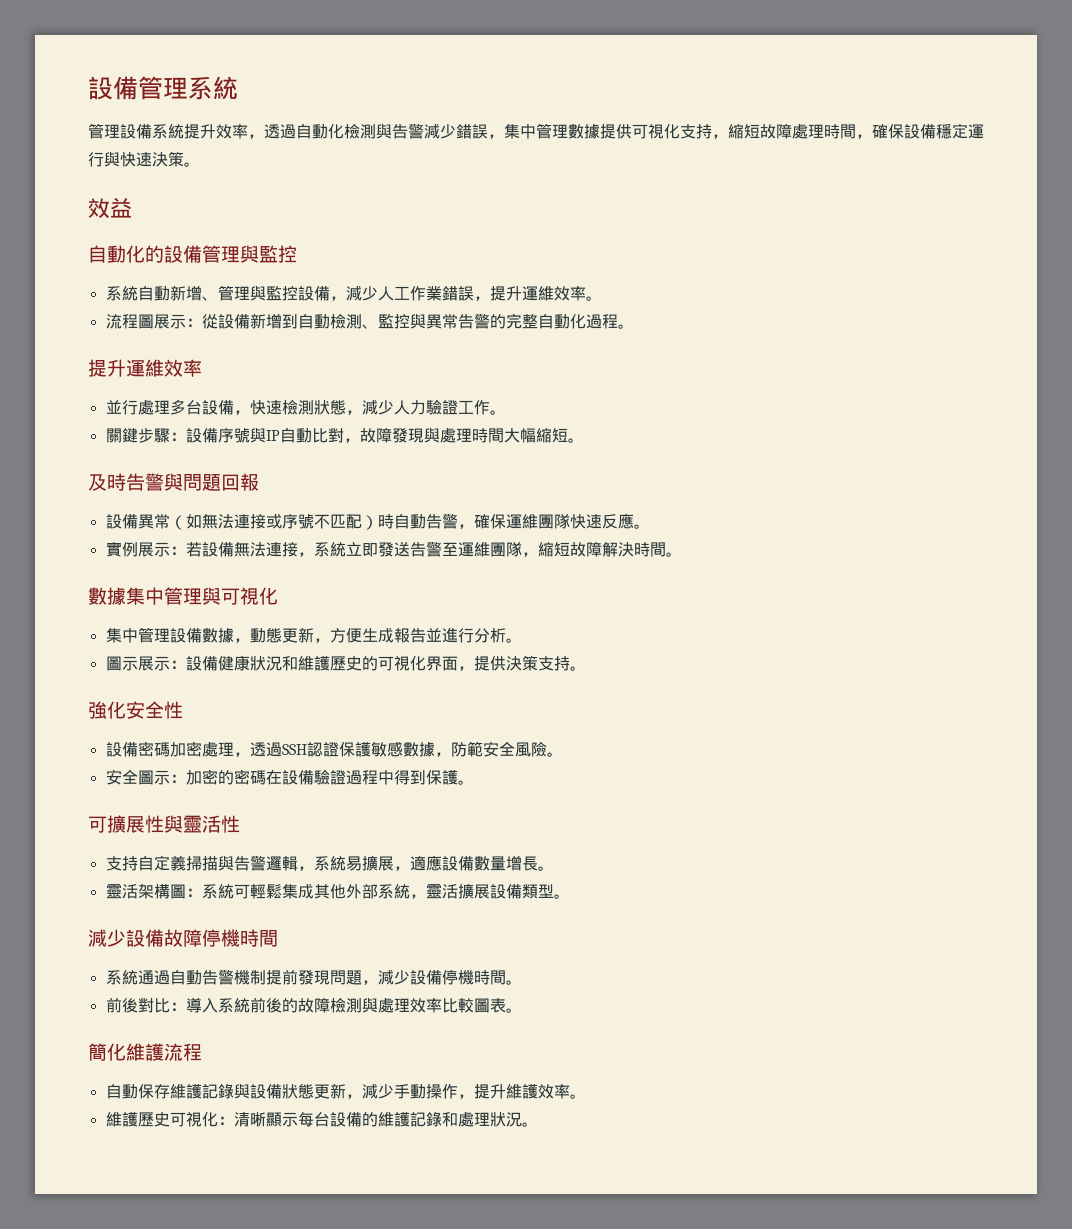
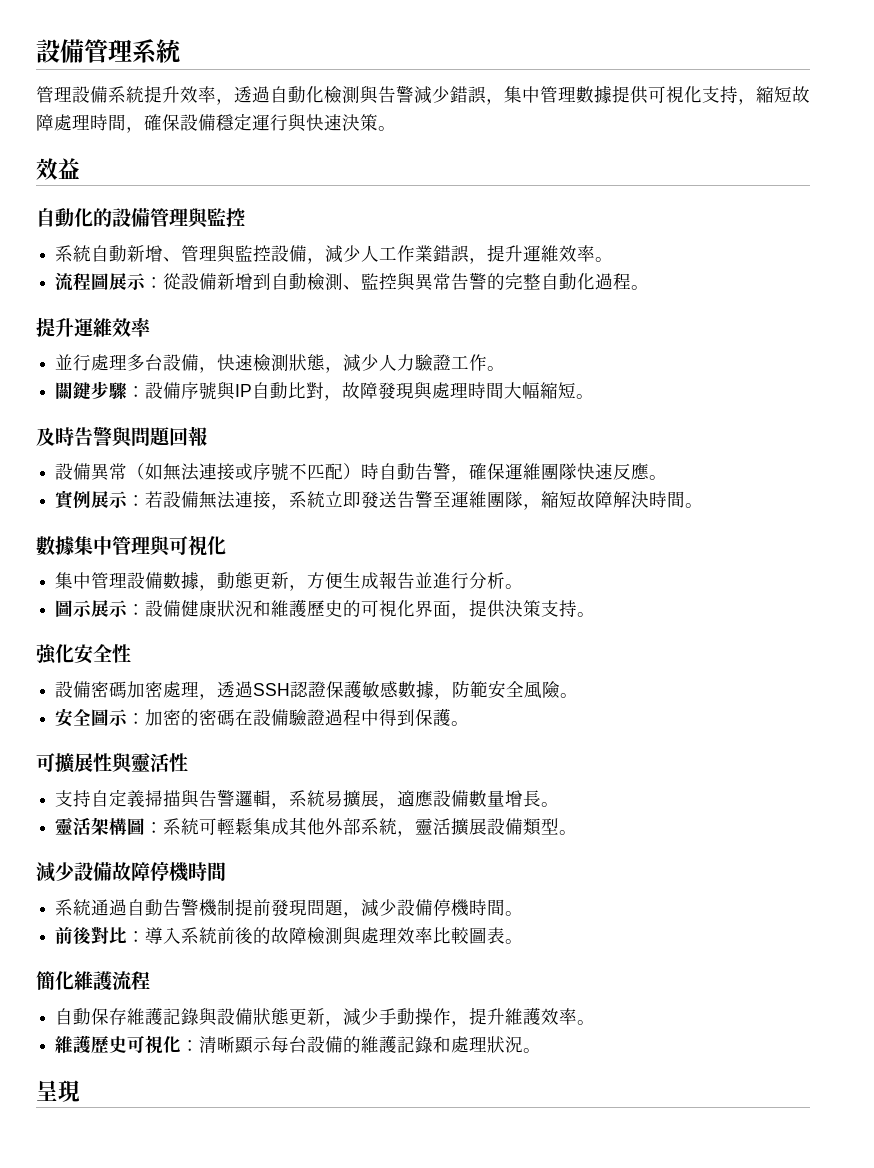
+ 呈現

